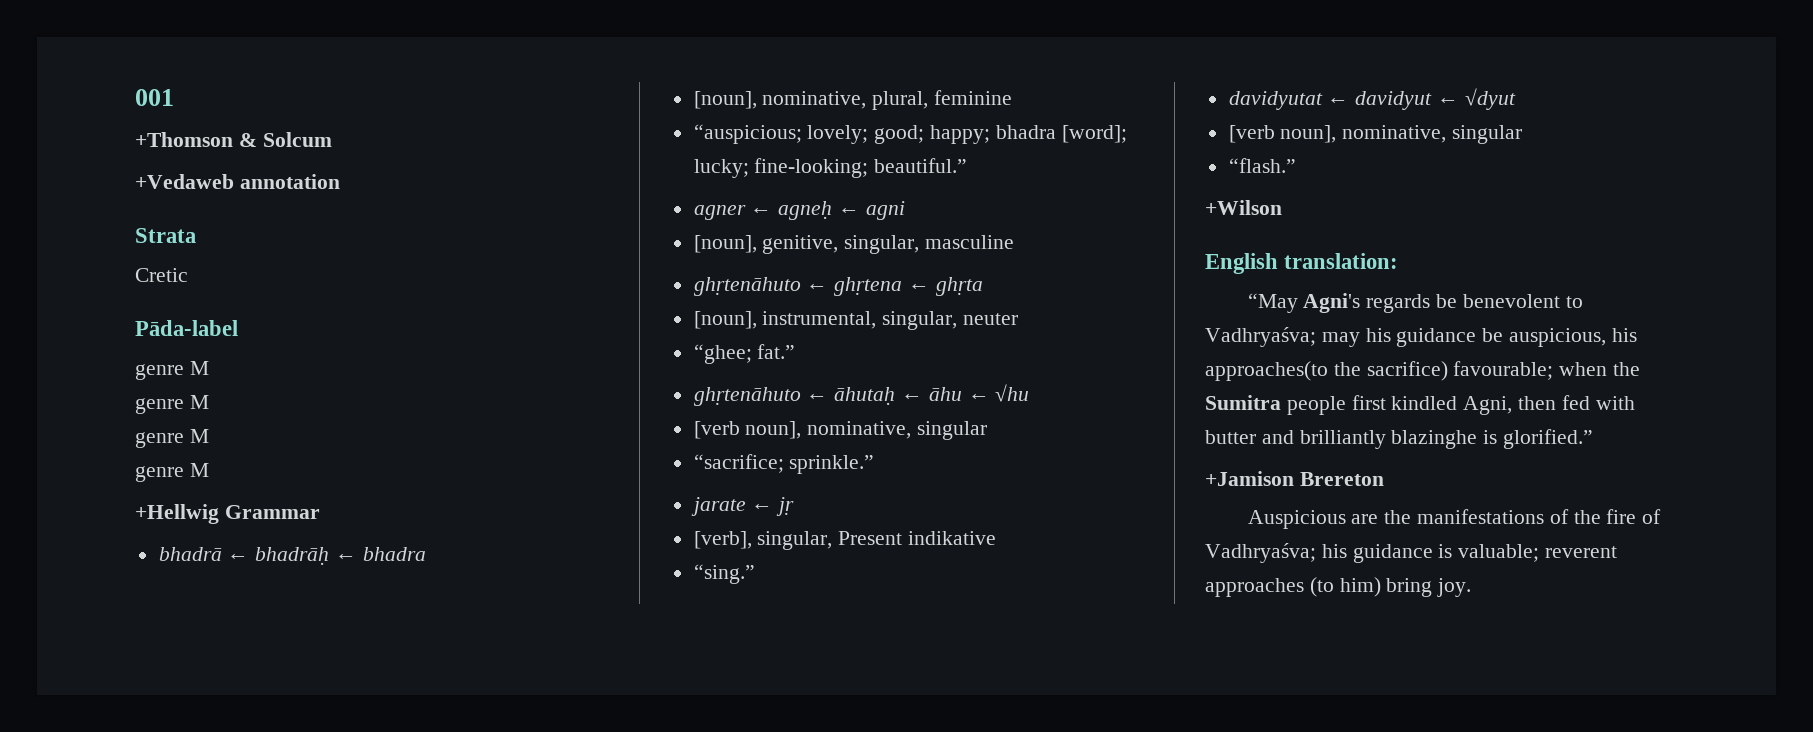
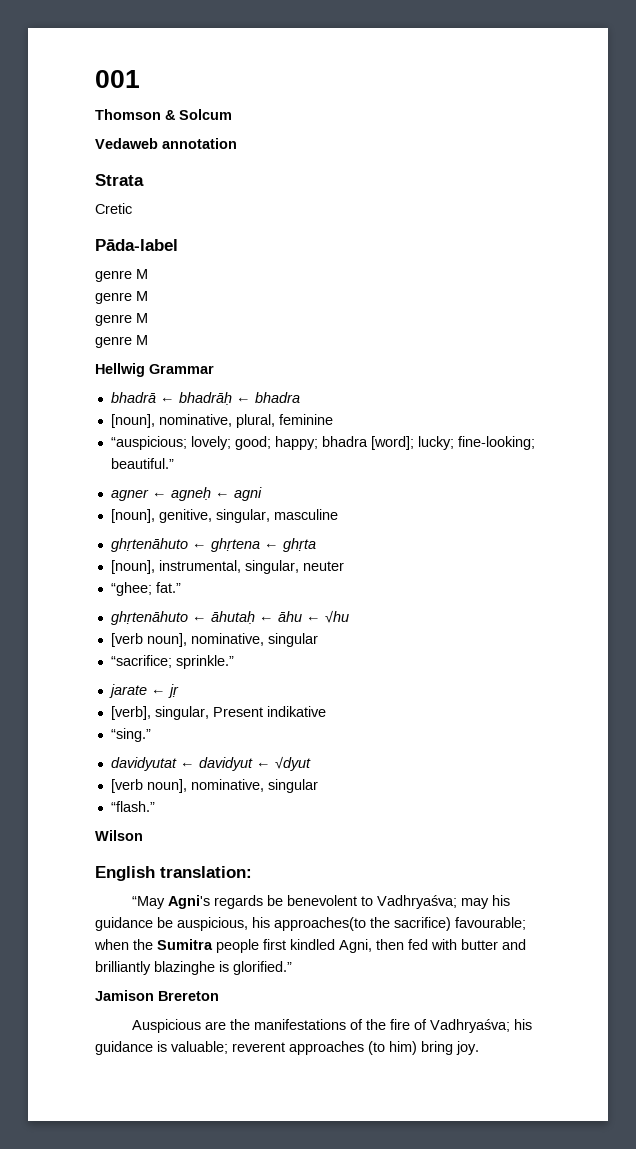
- +Thomson & Solcum
+ Thomson & Solcum
- +Vedaweb annotation
+ Vedaweb annotation
- +Hellwig Grammar
+ Hellwig Grammar
- +Wilson
+ Wilson
- +Jamison Brereton
+ Jamison Brereton

